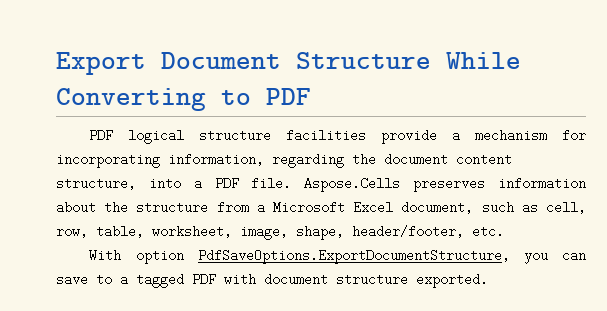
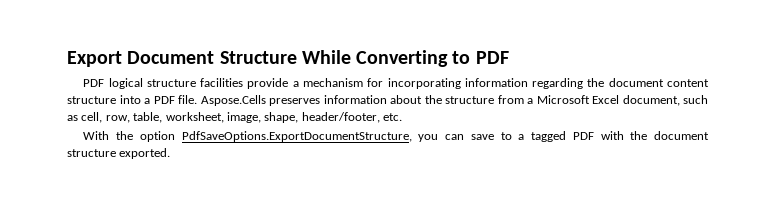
- PDF logical structure facilities provide a mechanism for incorporating information, regarding the document content structure, into a PDF file.
+ PDF logical structure facilities provide a mechanism for incorporating information regarding the document content structure into a PDF file.
- With option PdfSaveOptions.ExportDocumentStructure, you can save to a tagged PDF with document structure exported.
+ With the option PdfSaveOptions.ExportDocumentStructure, you can save to a tagged PDF with the document structure exported.

